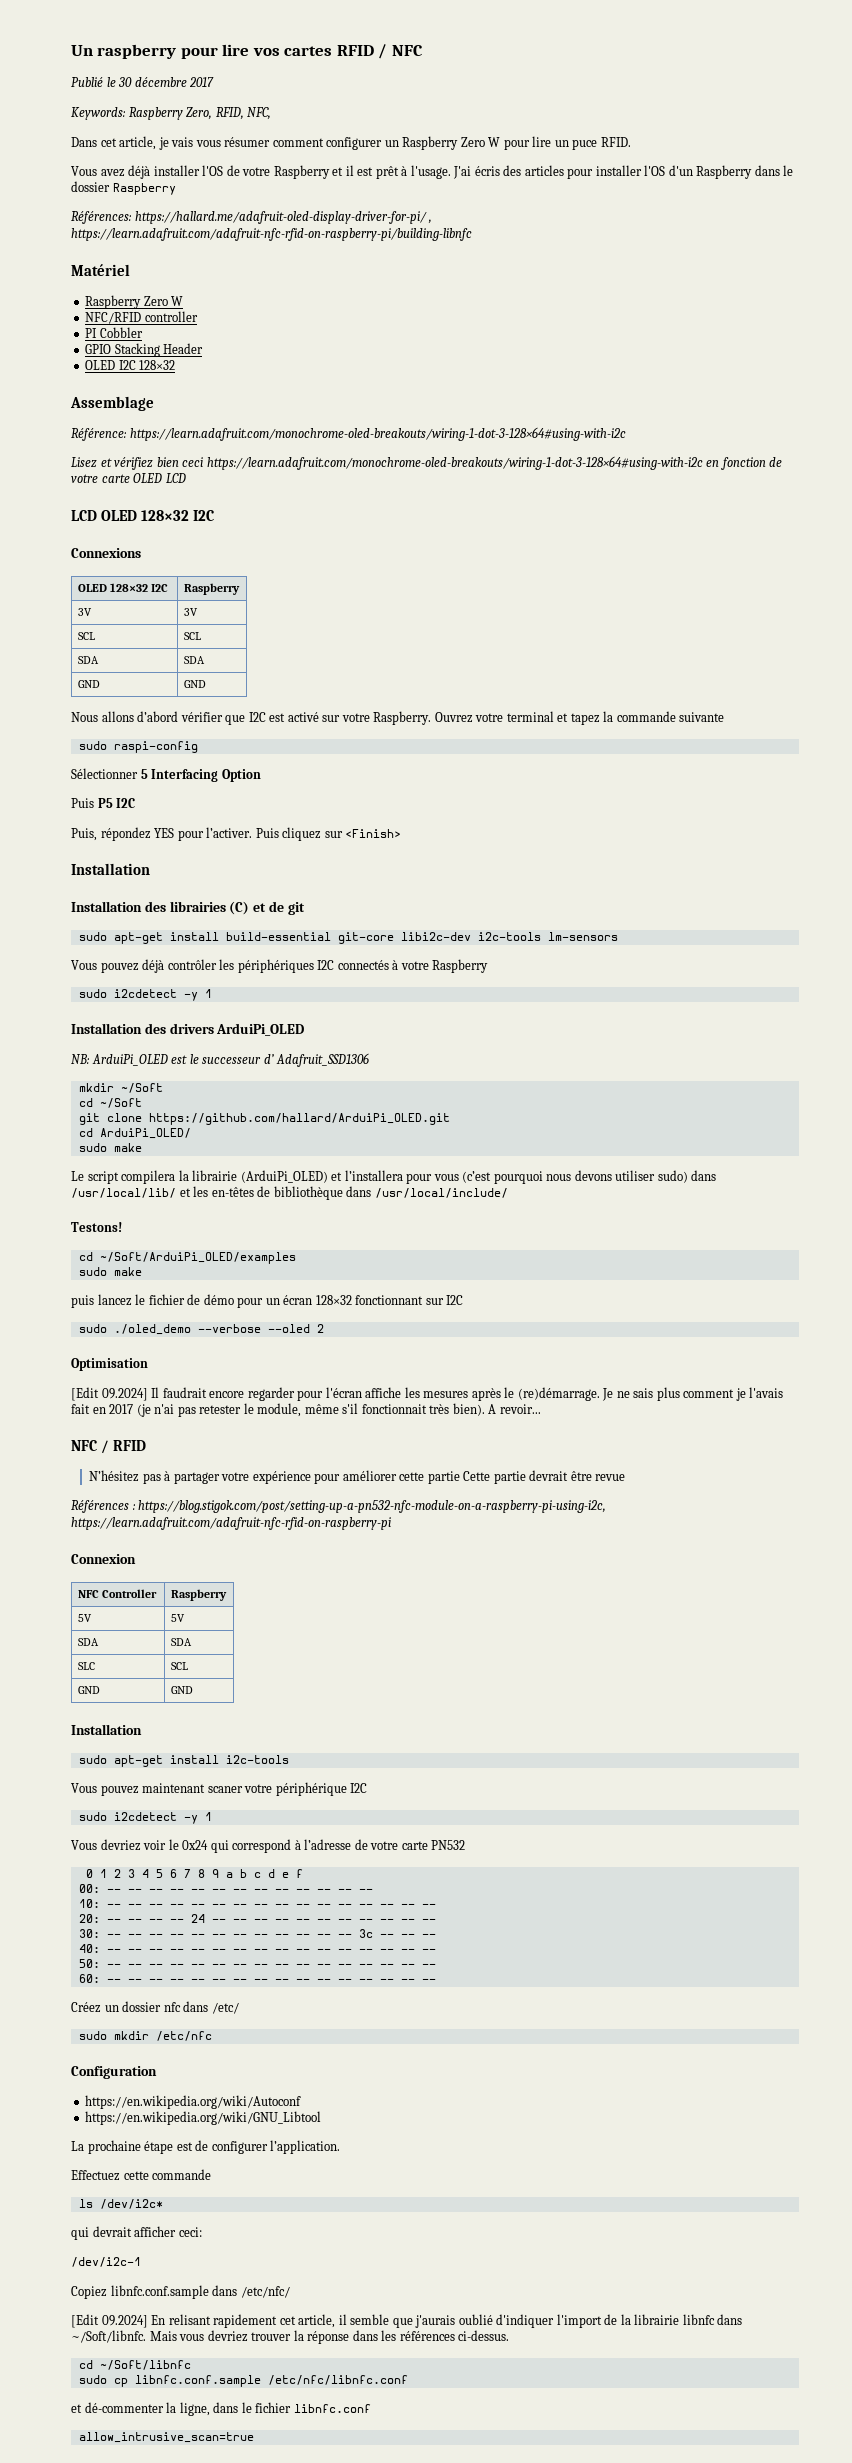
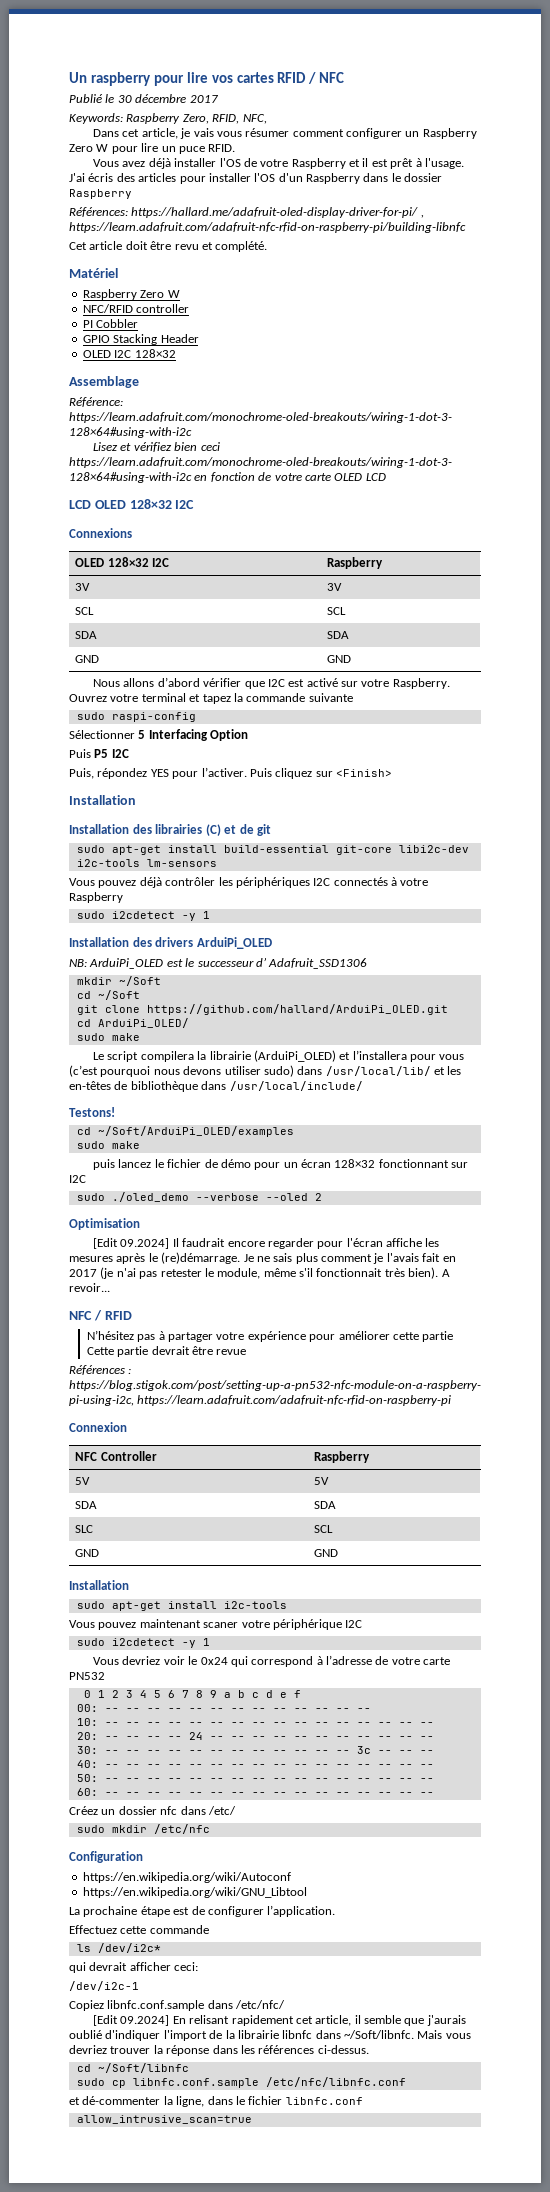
+ Cet article doit être revu et complété.

